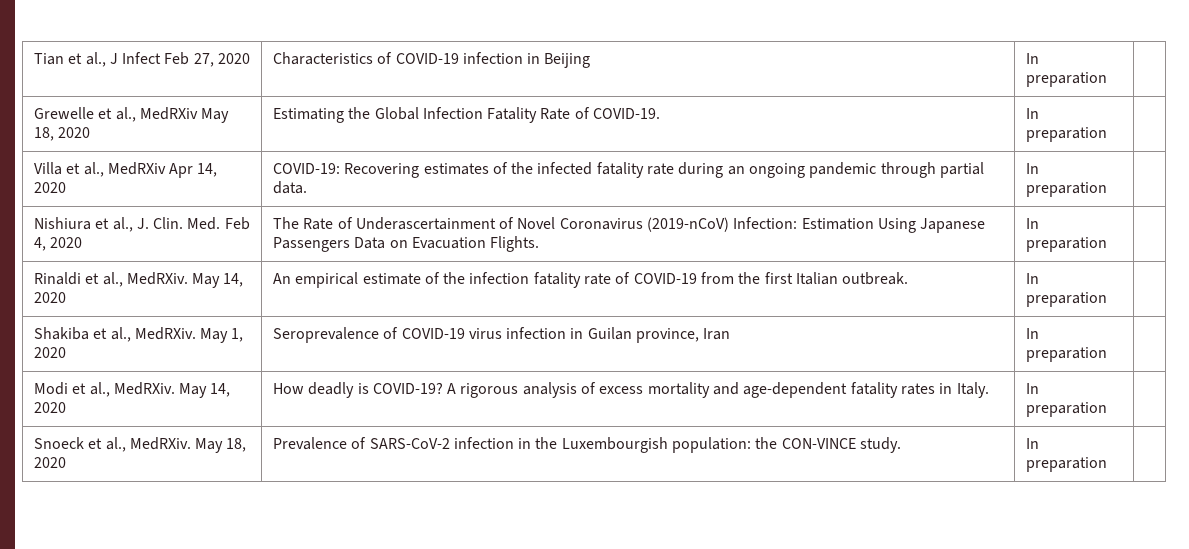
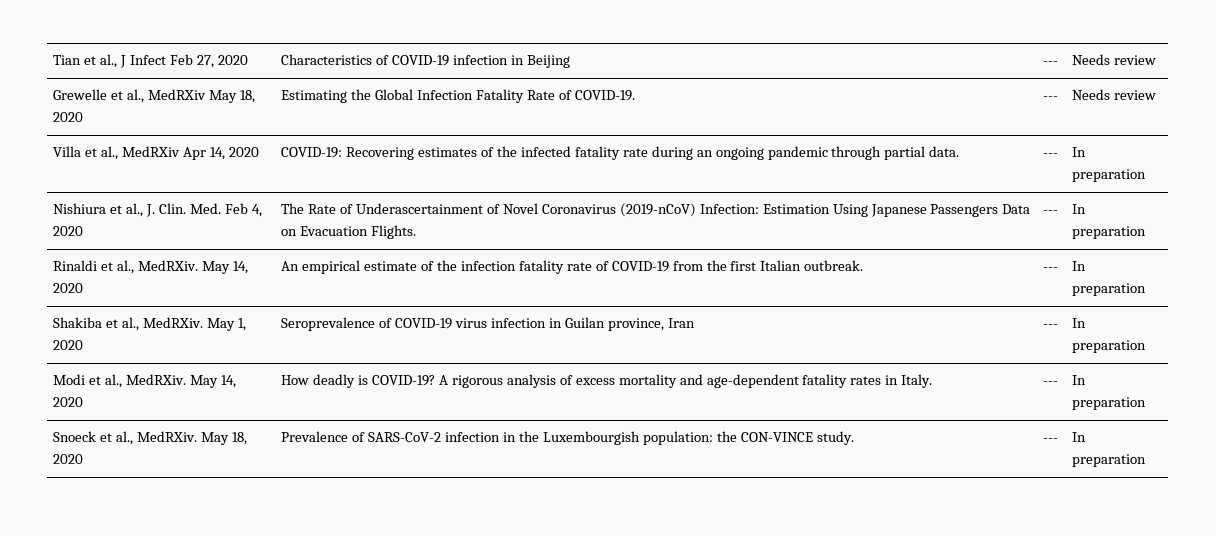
- Tian et al., J Infect Feb 27, 2020 | Characteristics of COVID-19 infection in Beijing | In preparation |
+ Tian et al., J Infect Feb 27, 2020 | Characteristics of COVID-19 infection in Beijing | --- | Needs review
- Grewelle et al., MedRXiv May 18, 2020 | Estimating the Global Infection Fatality Rate of COVID-19. | In preparation |
+ Grewelle et al., MedRXiv May 18, 2020 | Estimating the Global Infection Fatality Rate of COVID-19. | --- | Needs review
- Villa et al., MedRXiv Apr 14, 2020 | COVID-19: Recovering estimates of the infected fatality rate during an ongoing pandemic through partial data. | In preparation |
+ Villa et al., MedRXiv Apr 14, 2020 | COVID-19: Recovering estimates of the infected fatality rate during an ongoing pandemic through partial data. | --- | In preparation
- Nishiura et al., J. Clin. Med. Feb 4, 2020 | The Rate of Underascertainment of Novel Coronavirus (2019-nCoV) Infection: Estimation Using Japanese Passengers Data on Evacuation Flights. | In preparation |
+ Nishiura et al., J. Clin. Med. Feb 4, 2020 | The Rate of Underascertainment of Novel Coronavirus (2019-nCoV) Infection: Estimation Using Japanese Passengers Data on Evacuation Flights. | --- | In preparation
- Rinaldi et al., MedRXiv. May 14, 2020 | An empirical estimate of the infection fatality rate of COVID-19 from the first Italian outbreak. | In preparation |
+ Rinaldi et al., MedRXiv. May 14, 2020 | An empirical estimate of the infection fatality rate of COVID-19 from the first Italian outbreak. | --- | In preparation
- Shakiba et al., MedRXiv. May 1, 2020 | Seroprevalence of COVID-19 virus infection in Guilan province, Iran | In preparation |
+ Shakiba et al., MedRXiv. May 1, 2020 | Seroprevalence of COVID-19 virus infection in Guilan province, Iran | --- | In preparation
- Modi et al., MedRXiv. May 14, 2020 | How deadly is COVID-19? A rigorous analysis of excess mortality and age-dependent fatality rates in Italy. | In preparation |
+ Modi et al., MedRXiv. May 14, 2020 | How deadly is COVID-19? A rigorous analysis of excess mortality and age-dependent fatality rates in Italy. | --- | In preparation
- Snoeck et al., MedRXiv. May 18, 2020 | Prevalence of SARS-CoV-2 infection in the Luxembourgish population: the CON-VINCE study. | In preparation |
+ Snoeck et al., MedRXiv. May 18, 2020 | Prevalence of SARS-CoV-2 infection in the Luxembourgish population: the CON-VINCE study. | --- | In preparation

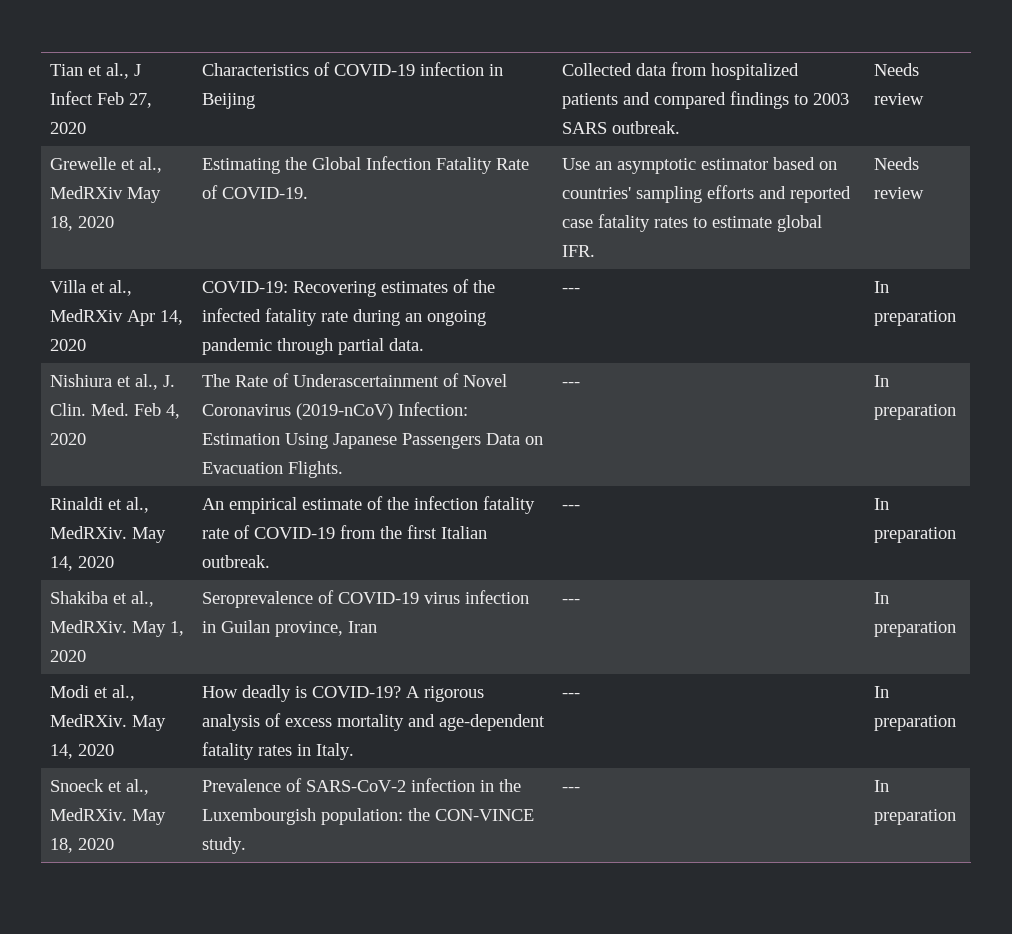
- Tian et al., J Infect Feb 27, 2020 | Characteristics of COVID-19 infection in Beijing | --- | Needs review
+ Tian et al., J Infect Feb 27, 2020 | Characteristics of COVID-19 infection in Beijing | Collected data from hospitalized patients and compared findings to 2003 SARS outbreak. | Needs review
- Grewelle et al., MedRXiv May 18, 2020 | Estimating the Global Infection Fatality Rate of COVID-19. | --- | Needs review
+ Grewelle et al., MedRXiv May 18, 2020 | Estimating the Global Infection Fatality Rate of COVID-19. | Use an asymptotic estimator based on countries' sampling efforts and reported case fatality rates to estimate global IFR. | Needs review

